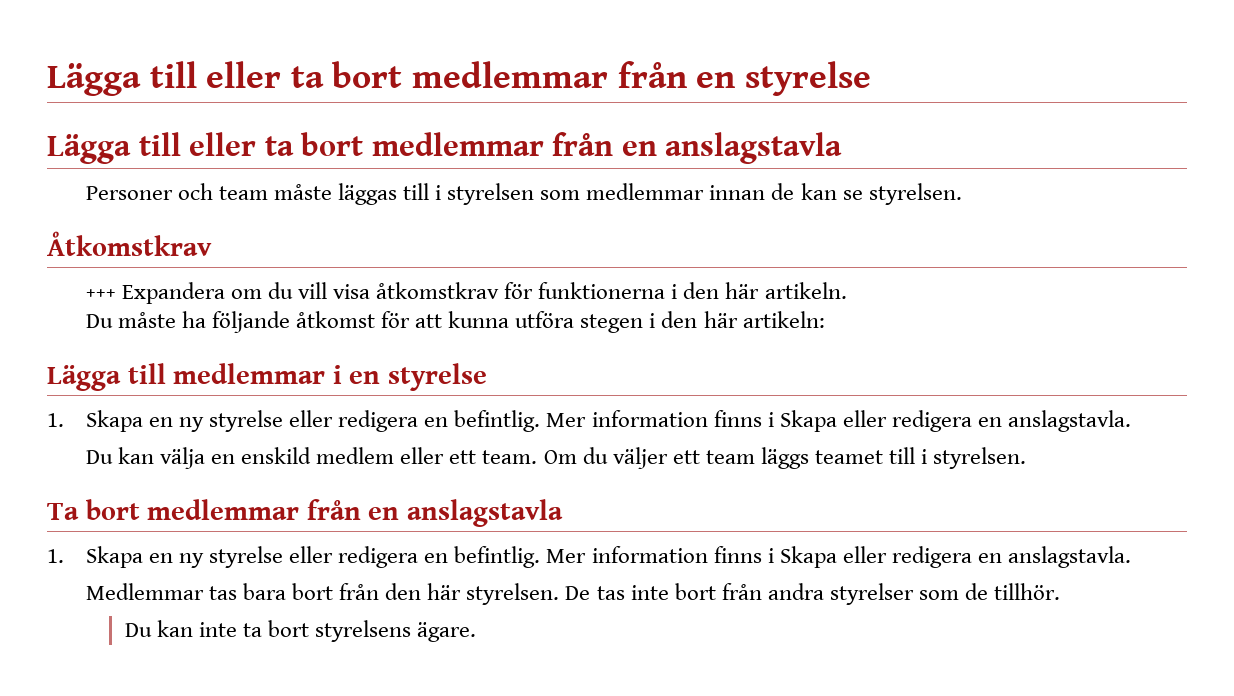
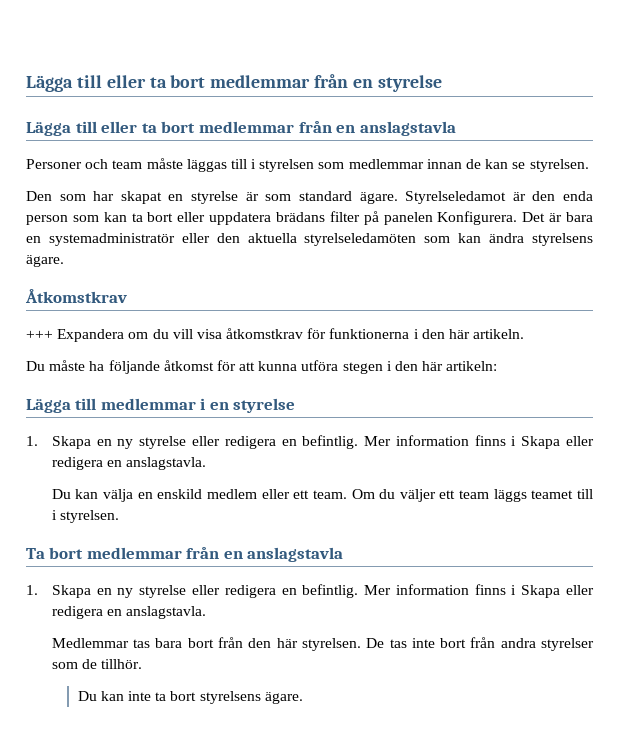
+ Den som har skapat en styrelse är som standard ägare. Styrelseledamot är den enda person som kan ta bort eller uppdatera brädans filter på panelen Konfigurera. Det är bara en systemadministratör eller den aktuella styrelseledamöten som kan ändra styrelsens ägare.

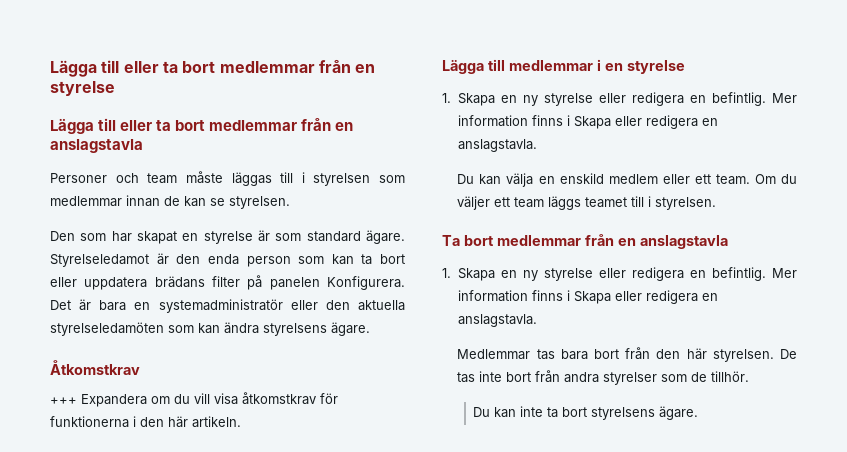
- Du måste ha följande åtkomst för att kunna utföra stegen i den här artikeln:

